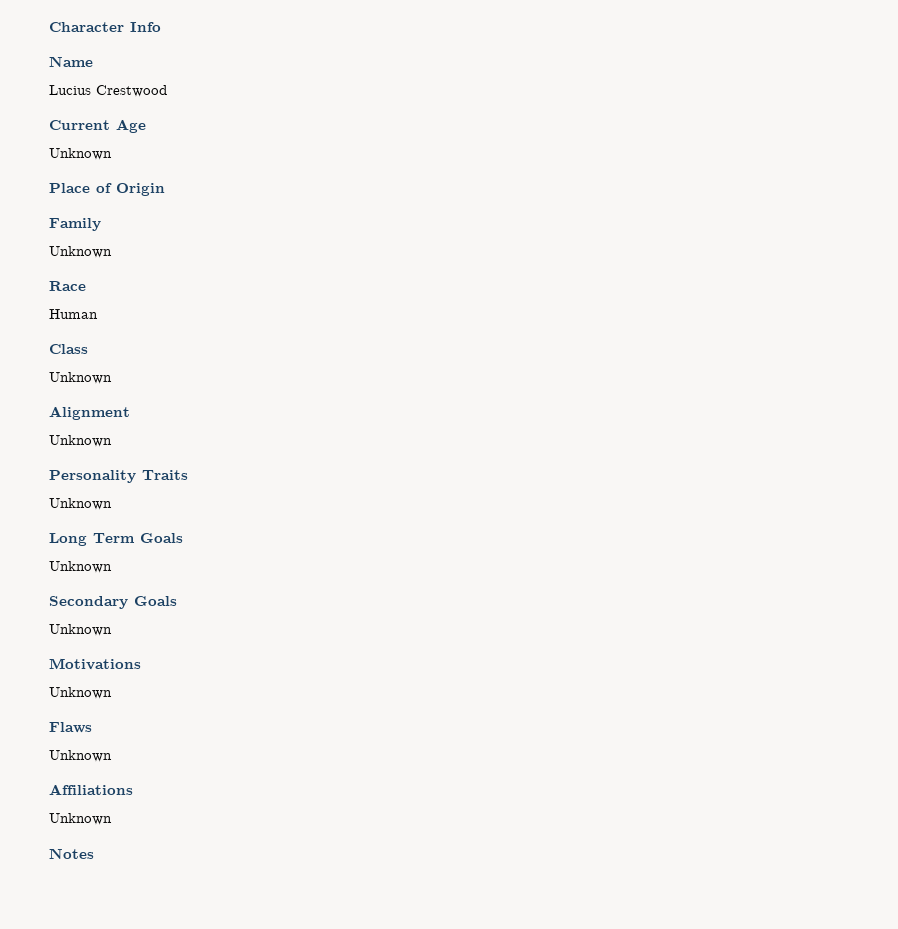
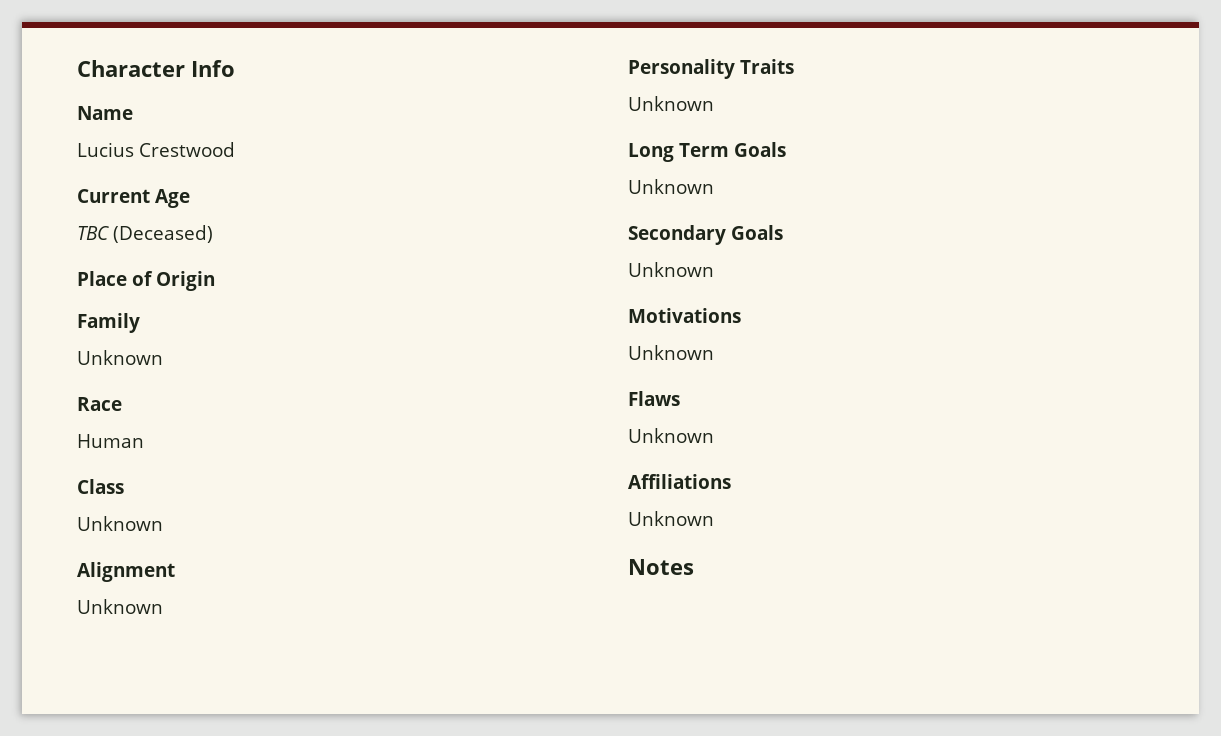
  Current Age
- Unknown
+ TBC (Deceased)

